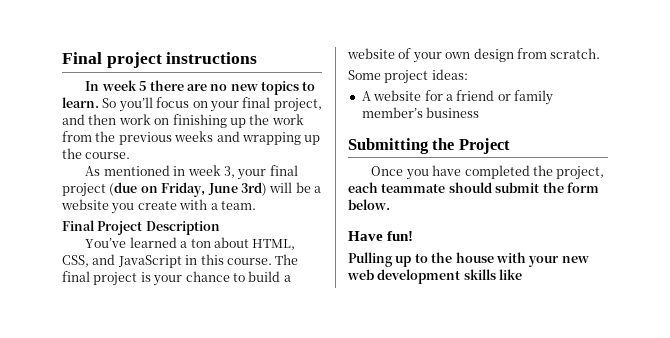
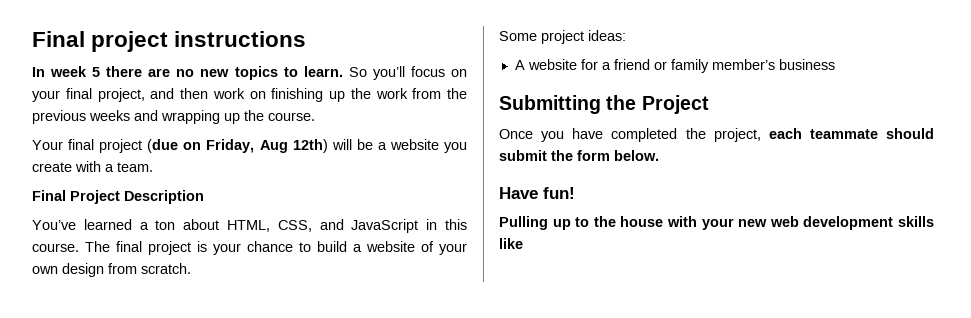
- As mentioned in week 3, your final project (due on Friday, June 3rd) will be a website you create with a team.
+ Your final project (due on Friday, Aug 12th) will be a website you create with a team.

